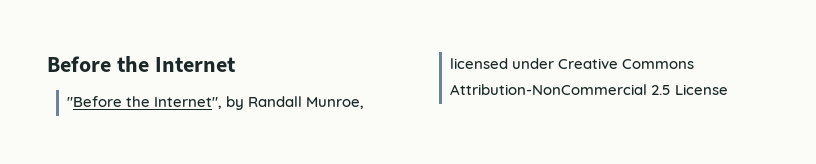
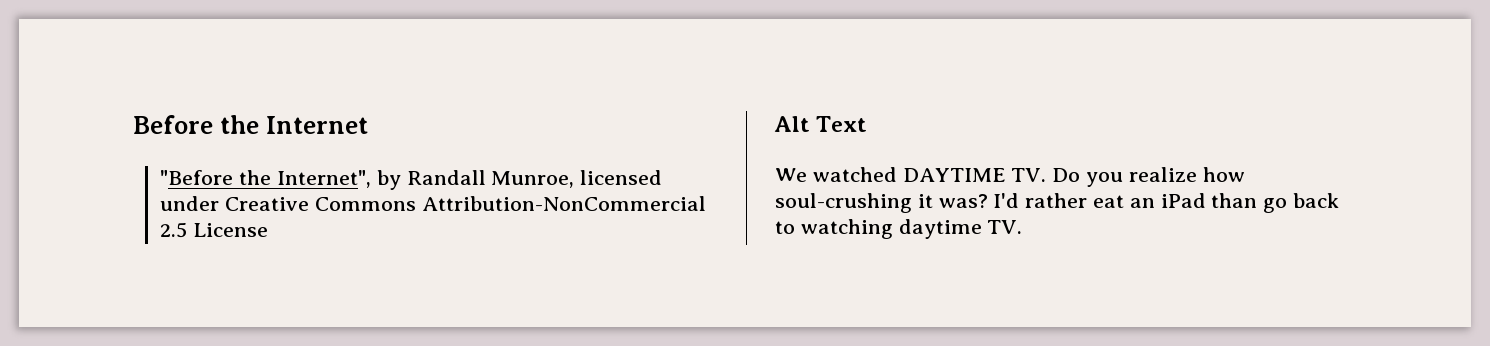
+ Alt Text
+ We watched DAYTIME TV. Do you realize how soul-crushing it was? I'd rather eat an iPad than go back to watching daytime TV.

